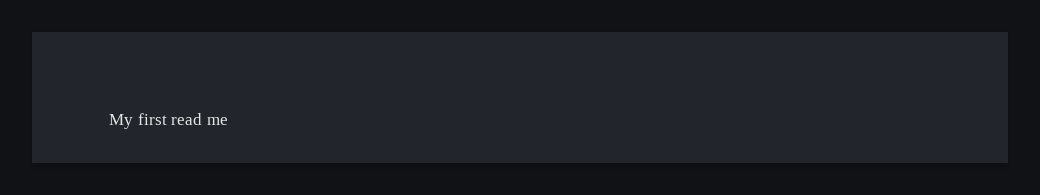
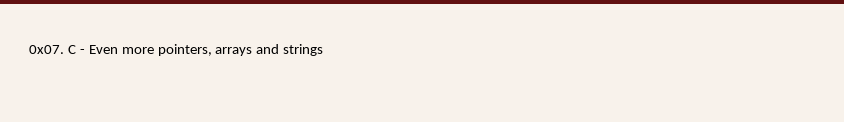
- My first read me
+ 0x07. C - Even more pointers, arrays and strings

